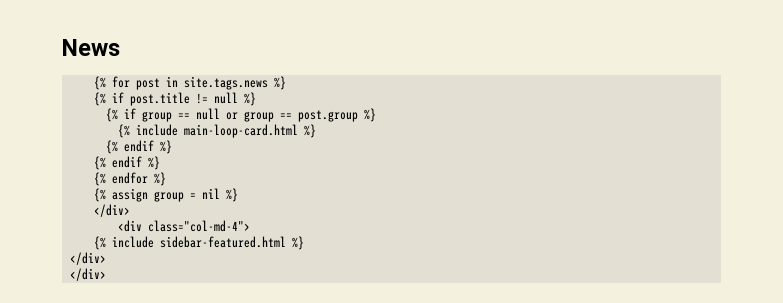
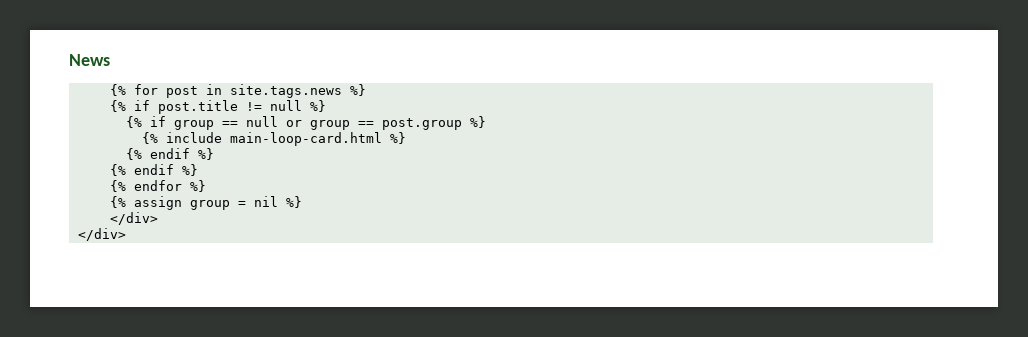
  {% assign group = nil %}
- </div>
- <div class="col-md-4">
- {% include sidebar-featured.html %}

